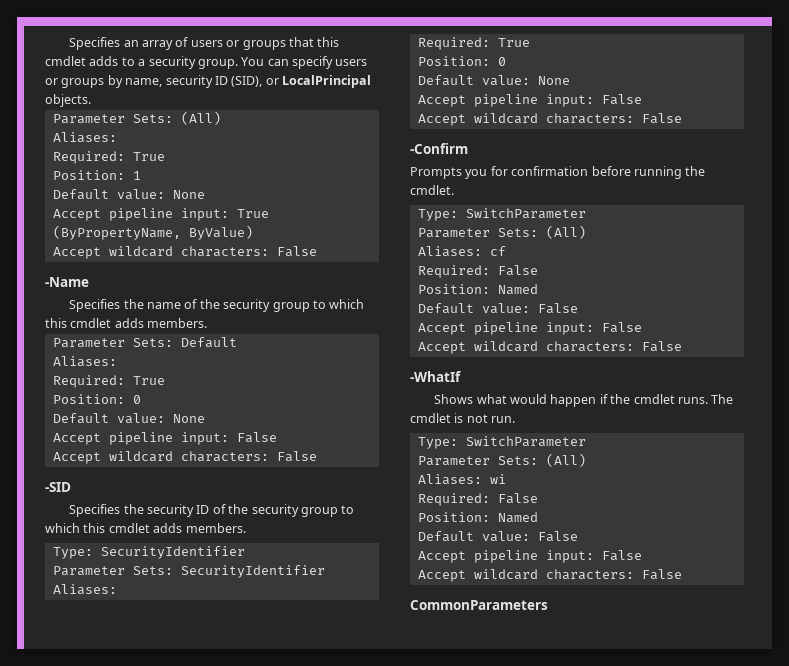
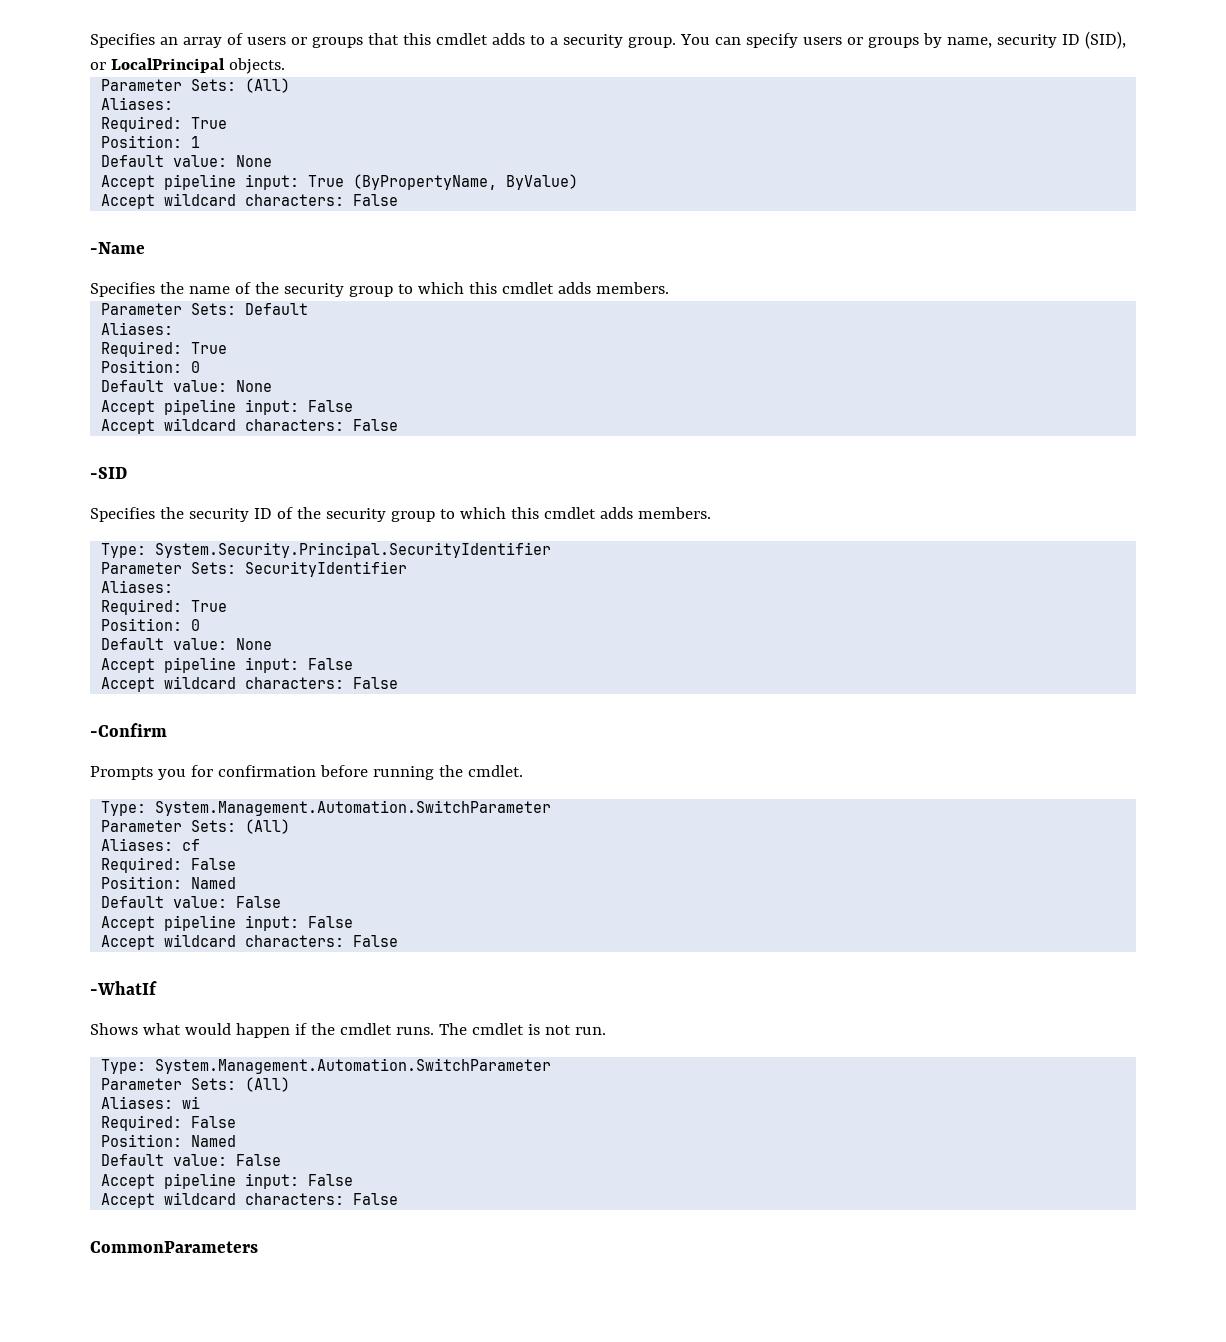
- Type: SecurityIdentifier
+ Type: System.Security.Principal.SecurityIdentifier
  Prompts you for confirmation before running the cmdlet.
- Type: SwitchParameter
+ Type: System.Management.Automation.SwitchParameter
  The cmdlet is not run.
- Type: SwitchParameter
+ Type: System.Management.Automation.SwitchParameter

